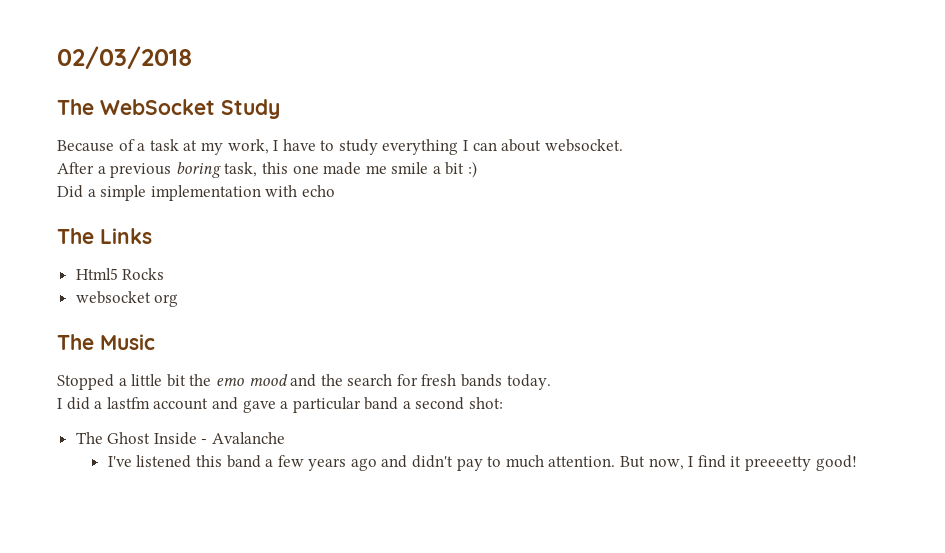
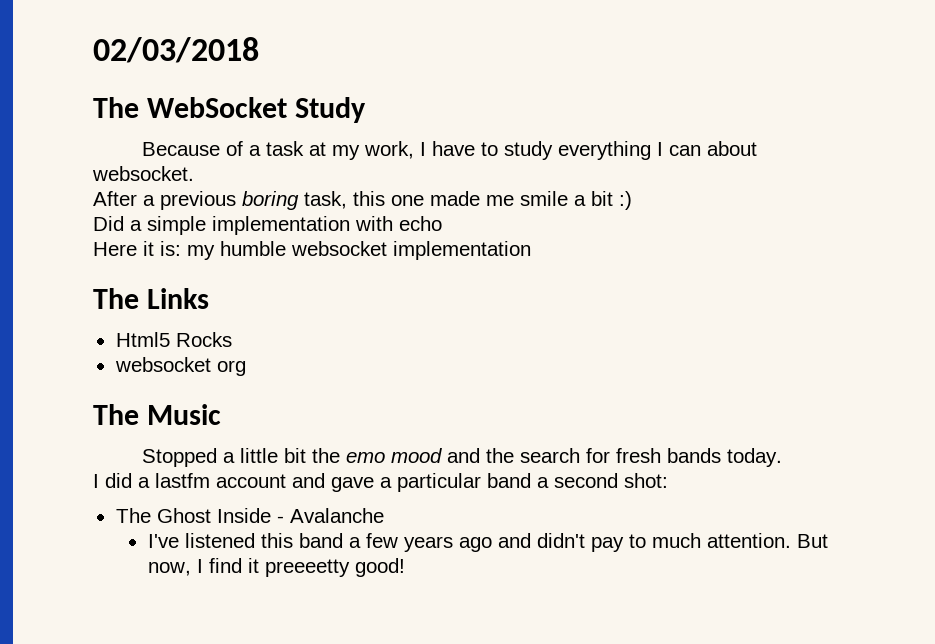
+ Here it is: my humble websocket implementation

